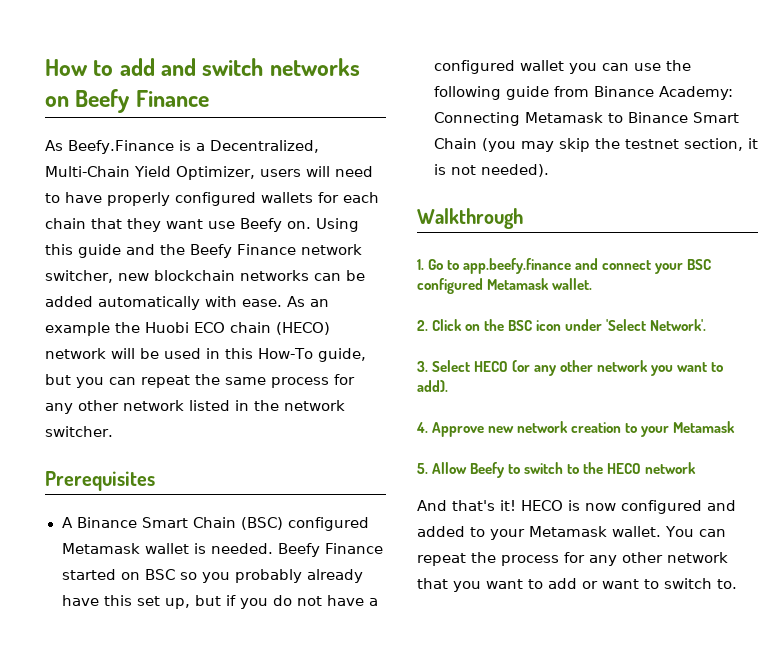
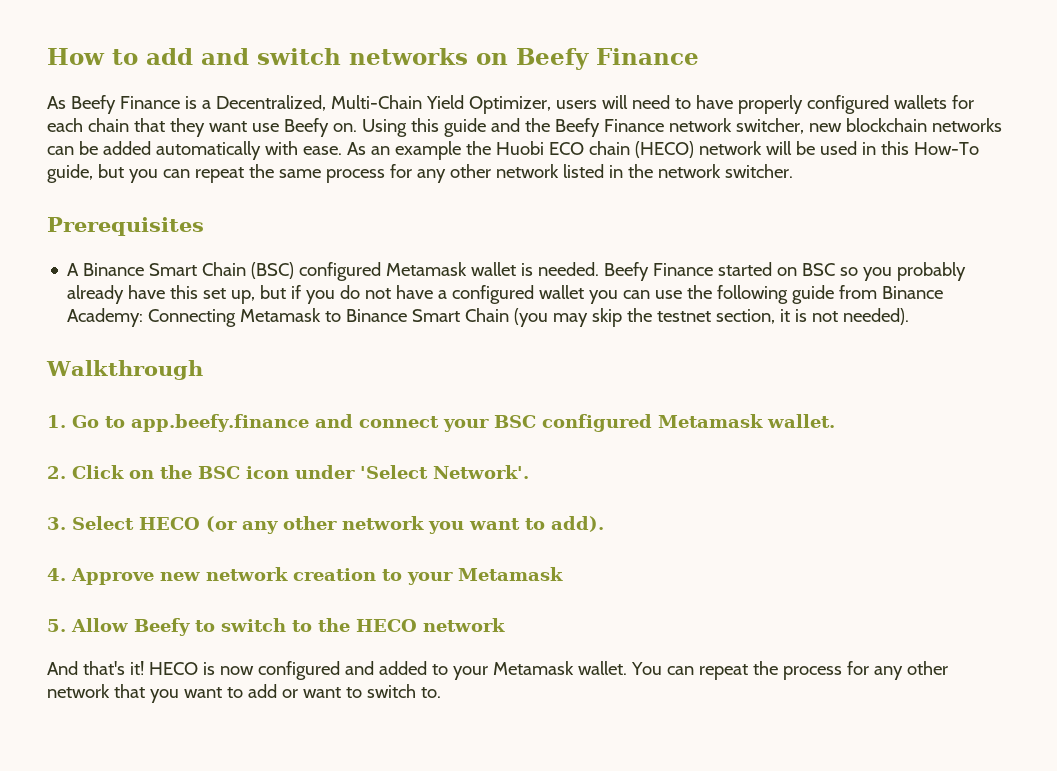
- As Beefy.Finance is a Decentralized, Multi-Chain Yield Optimizer, users will need to have properly configured wallets for each chain that they want use Beefy on.
+ As Beefy Finance is a Decentralized, Multi-Chain Yield Optimizer, users will need to have properly configured wallets for each chain that they want use Beefy on.

